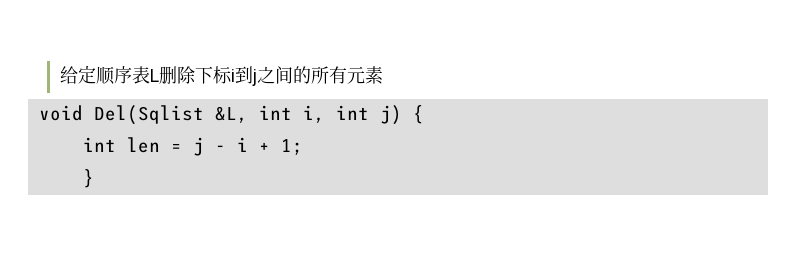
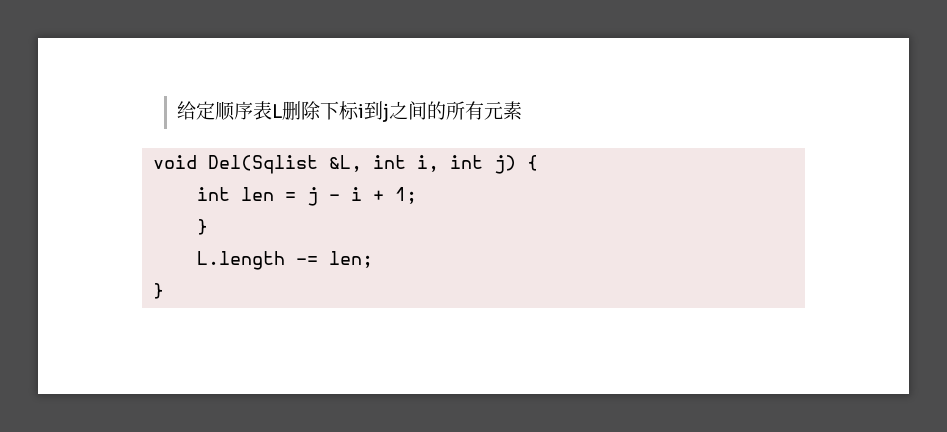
+ L.length -= len;
+ }

